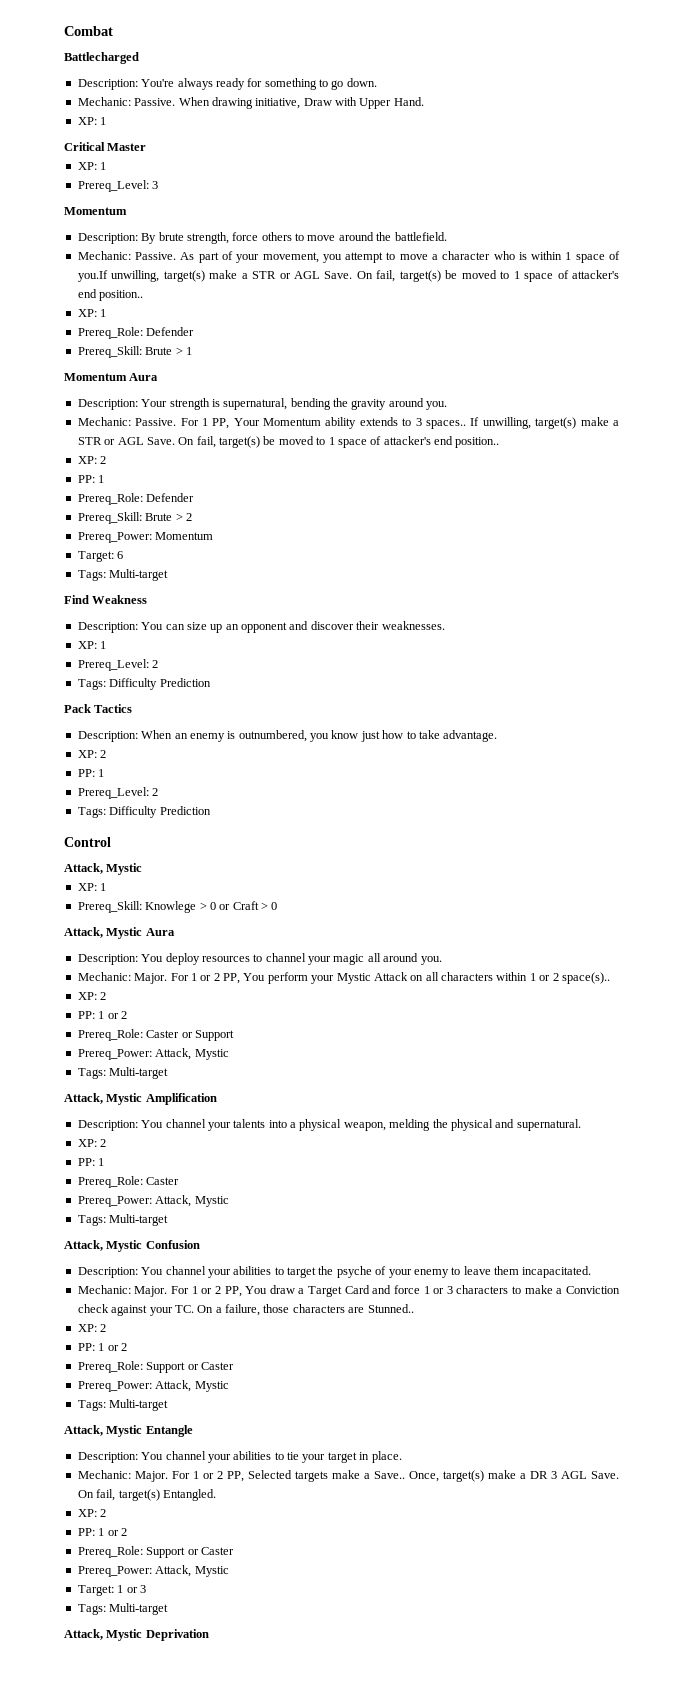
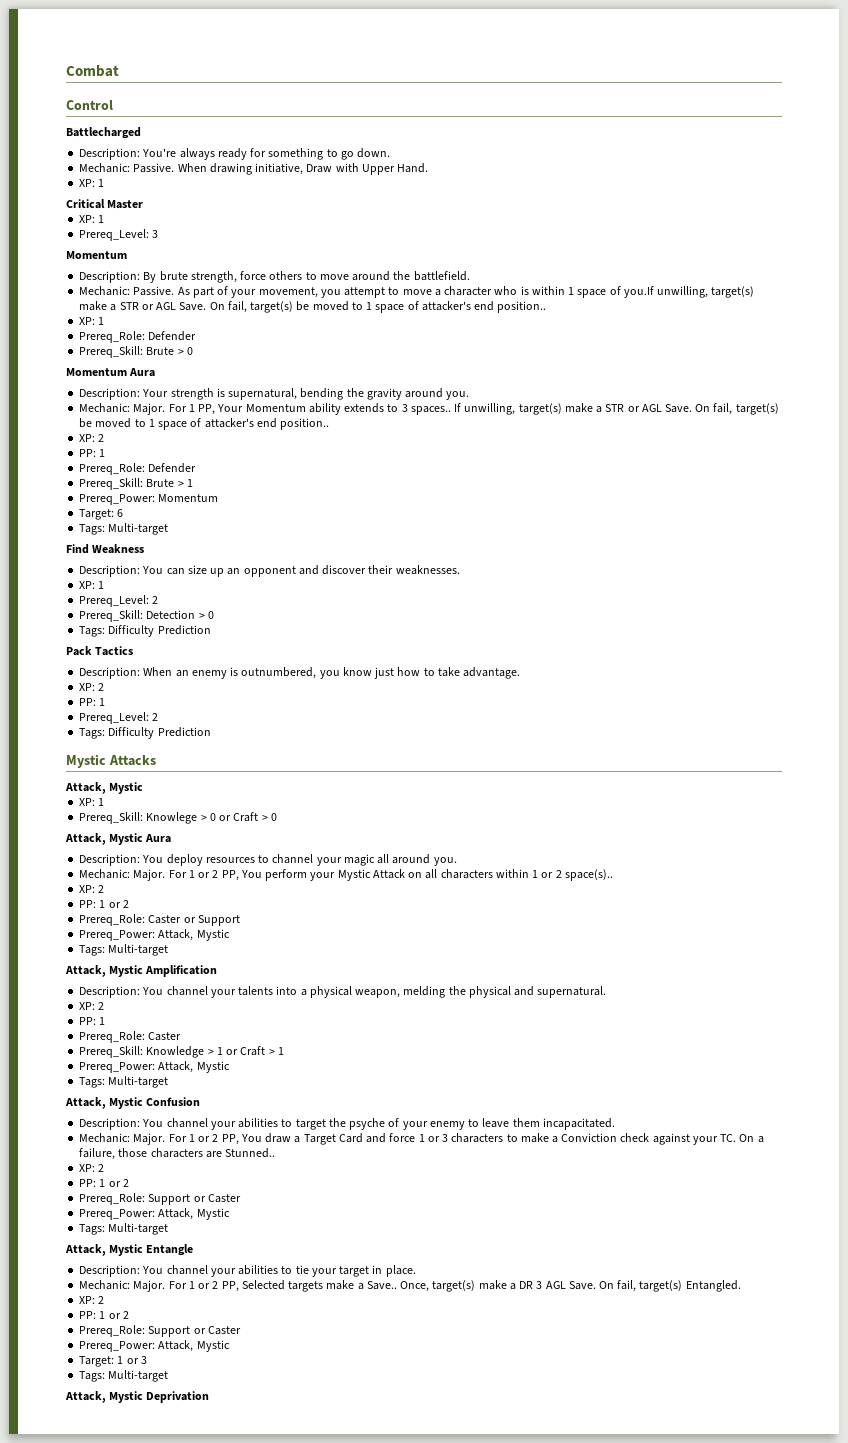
+ Control
- Prereq_Skill: Brute > 1
+ Prereq_Skill: Brute > 0
  Description: Your strength is supernatural, bending the gravity around you.
- Mechanic: Passive.
+ Mechanic: Major.
- Prereq_Skill: Brute > 2
+ Prereq_Skill: Brute > 1
+ Prereq_Skill: Detection > 0
- Control
+ Mystic Attacks
+ Prereq_Skill: Knowledge > 1 or Craft > 1

